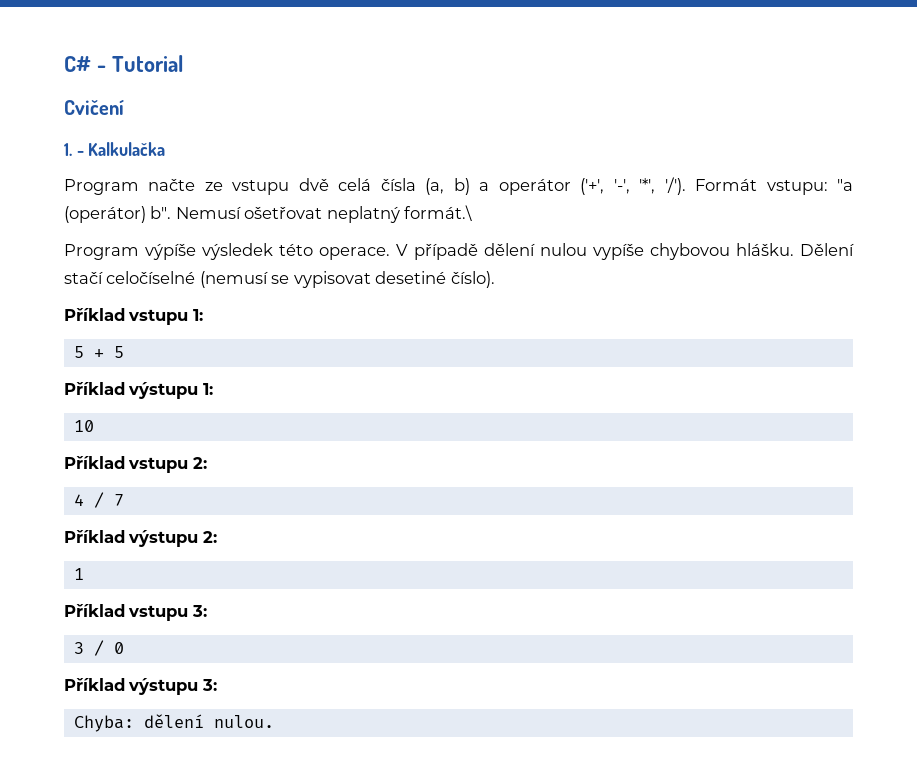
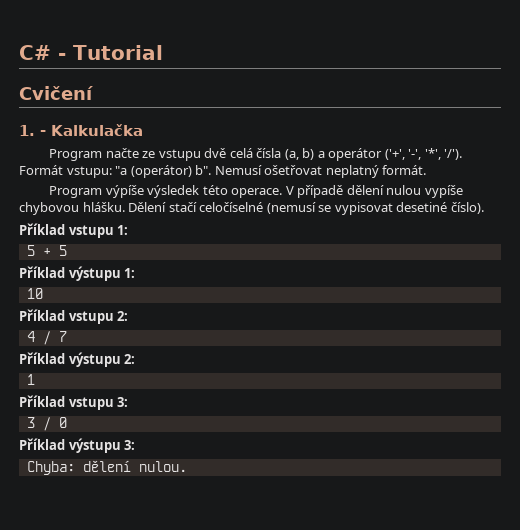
- Nemusí ošetřovat neplatný formát.\
+ Nemusí ošetřovat neplatný formát.

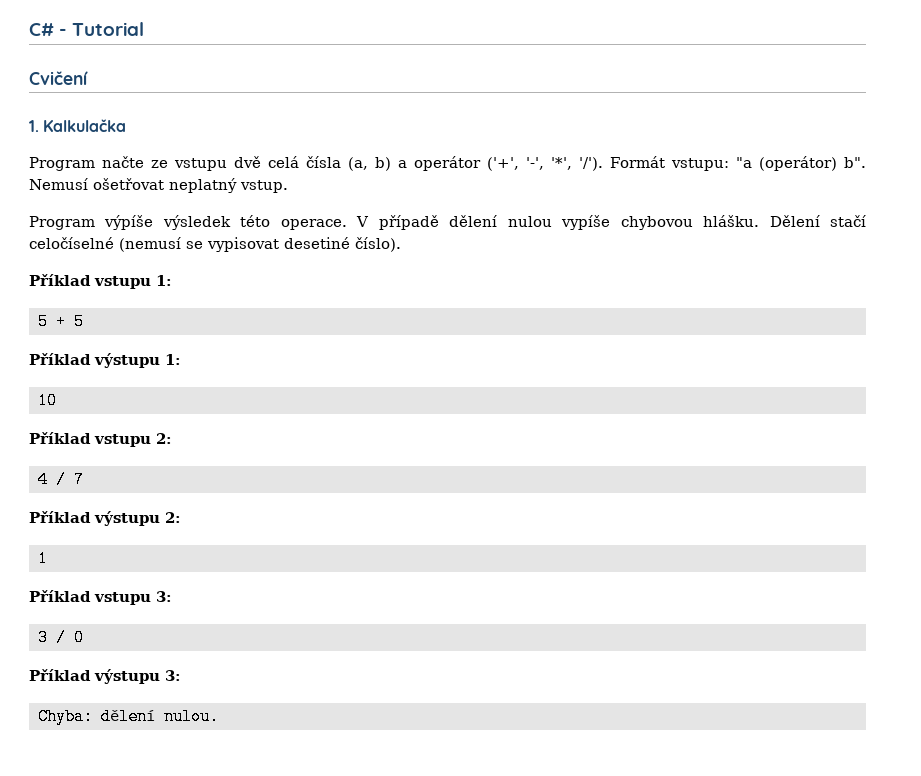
- 1. - Kalkulačka
+ 1. Kalkulačka
- Nemusí ošetřovat neplatný formát.
+ Nemusí ošetřovat neplatný vstup.

